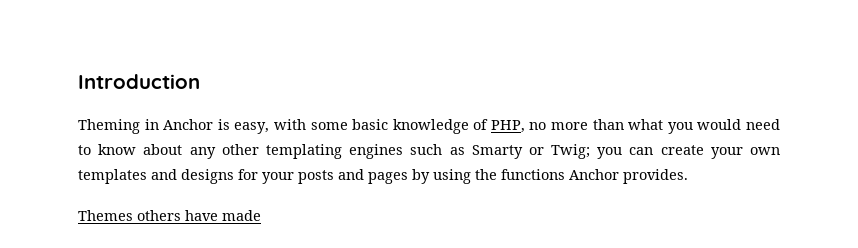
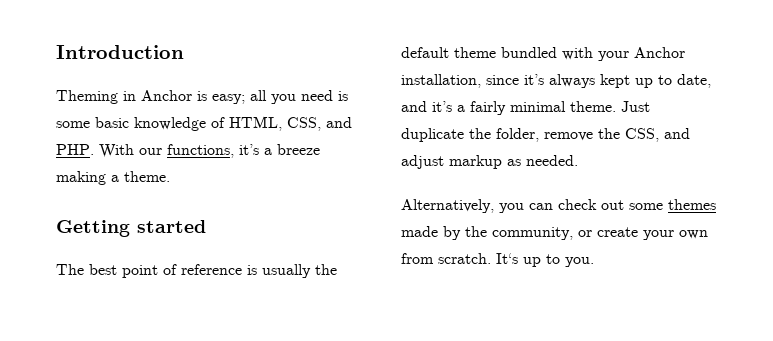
- Theming in Anchor is easy, with some basic knowledge of PHP, no more than what you would need to know about any other templating engines such as Smarty or Twig; you can create your own templates and designs for your posts and pages by using the functions Anchor provides.
- Themes others have made
+ Theming in Anchor is easy; all you need is some basic knowledge of HTML, CSS, and PHP. With our functions, it’s a breeze making a theme.
+ Getting started
+ The best point of reference is usually the default theme bundled with your Anchor installation, since it’s always kept up to date, and it’s a fairly minimal theme. Just duplicate the folder, remove the CSS, and adjust markup as needed.
+ Alternatively, you can check out some themes made by the community, or create your own from scratch. It‘s up to you.

